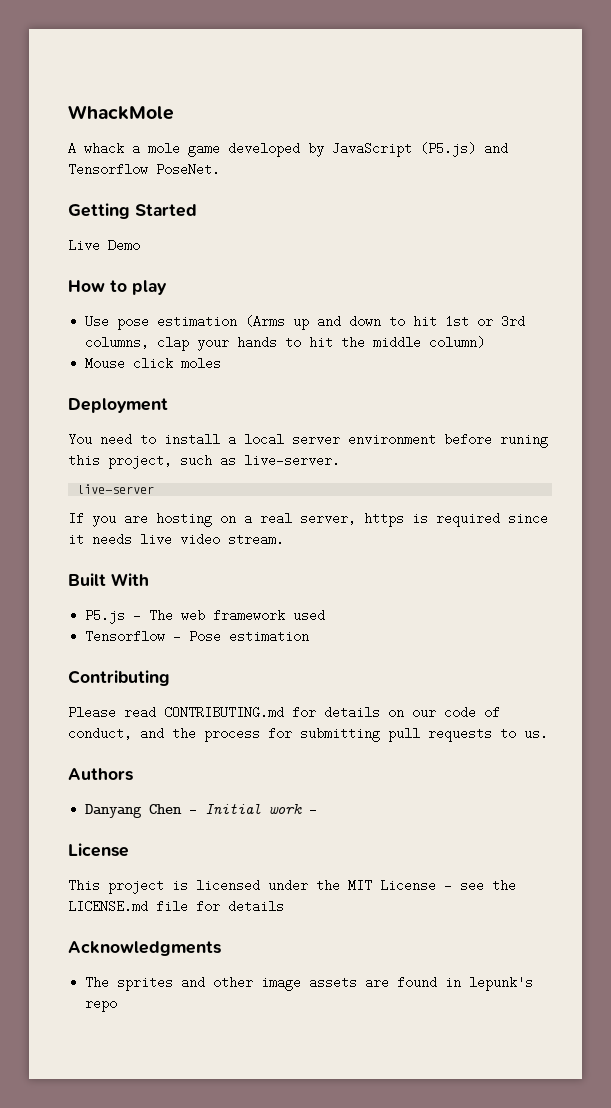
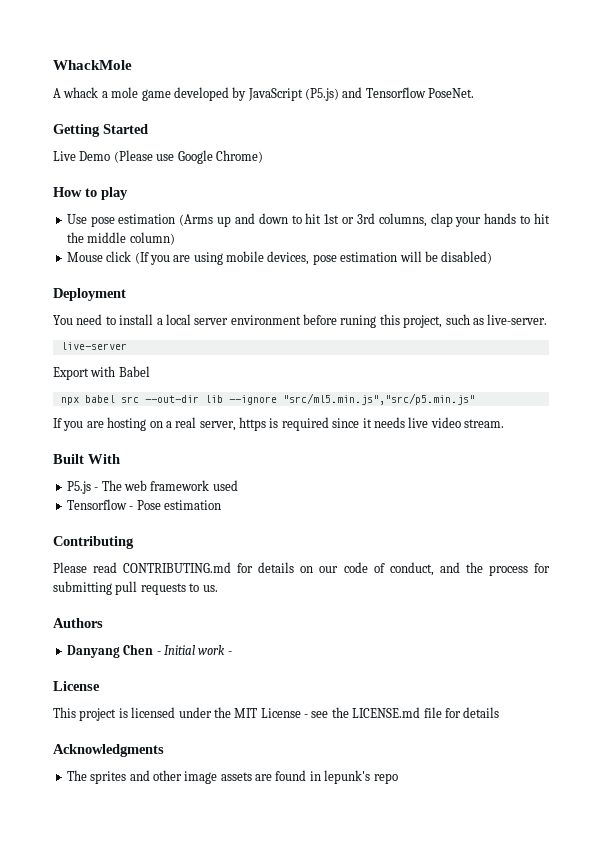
- Live Demo
+ Live Demo (Please use Google Chrome)
- Mouse click moles
+ Mouse click (If you are using mobile devices, pose estimation will be disabled)
+ Export with Babel
+ npx babel src --out-dir lib --ignore "src/ml5.min.js","src/p5.min.js"

